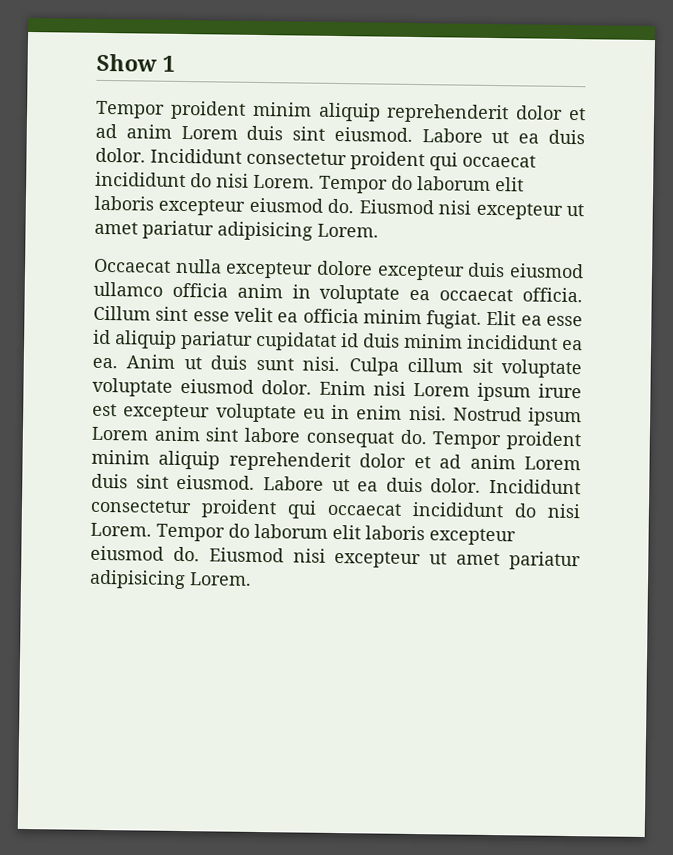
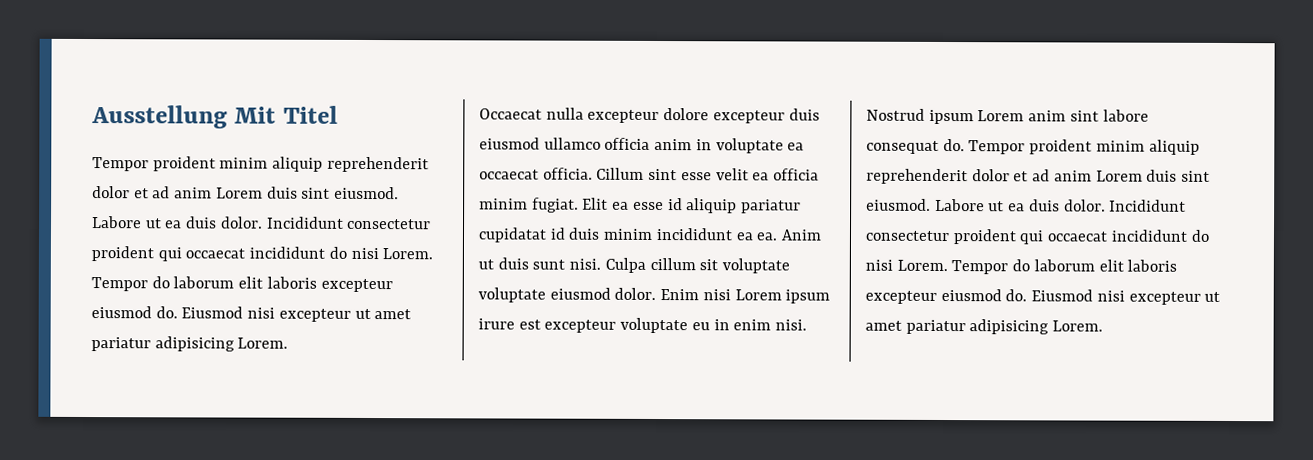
- Show 1
+ Ausstellung Mit Titel

